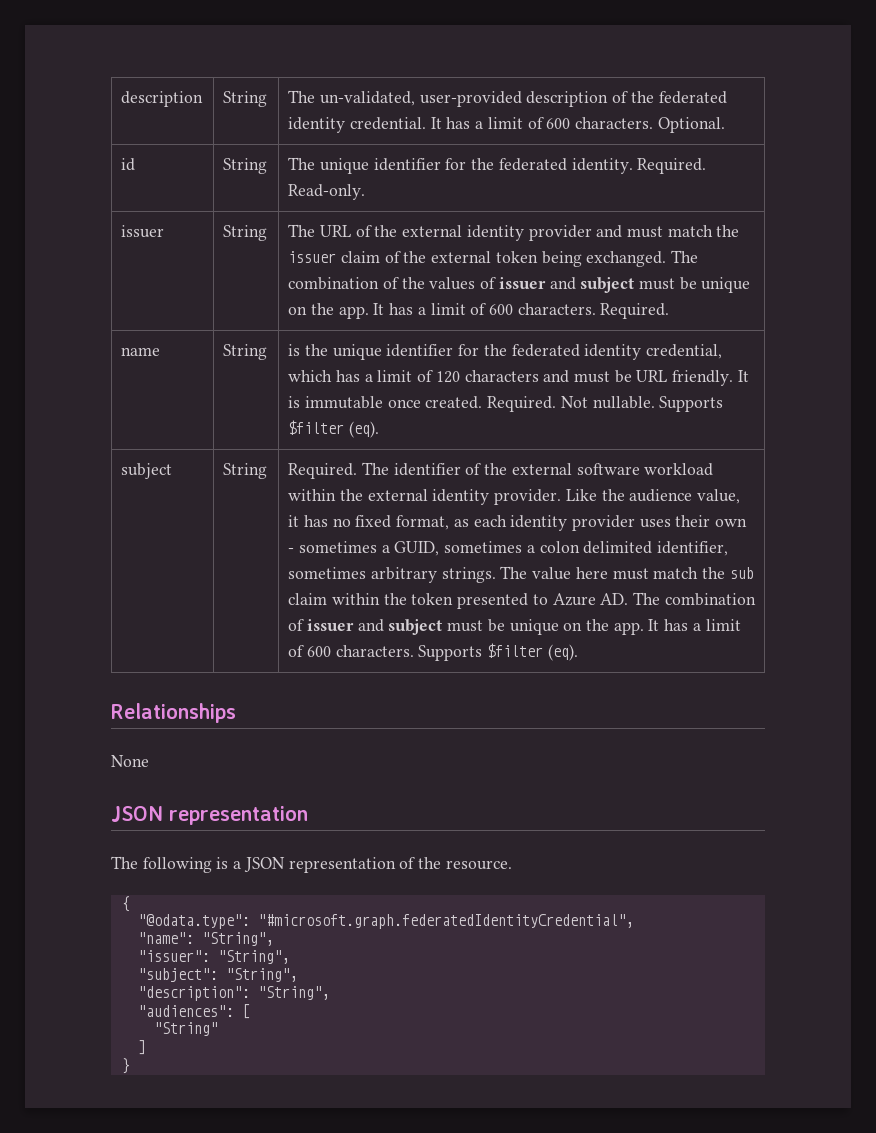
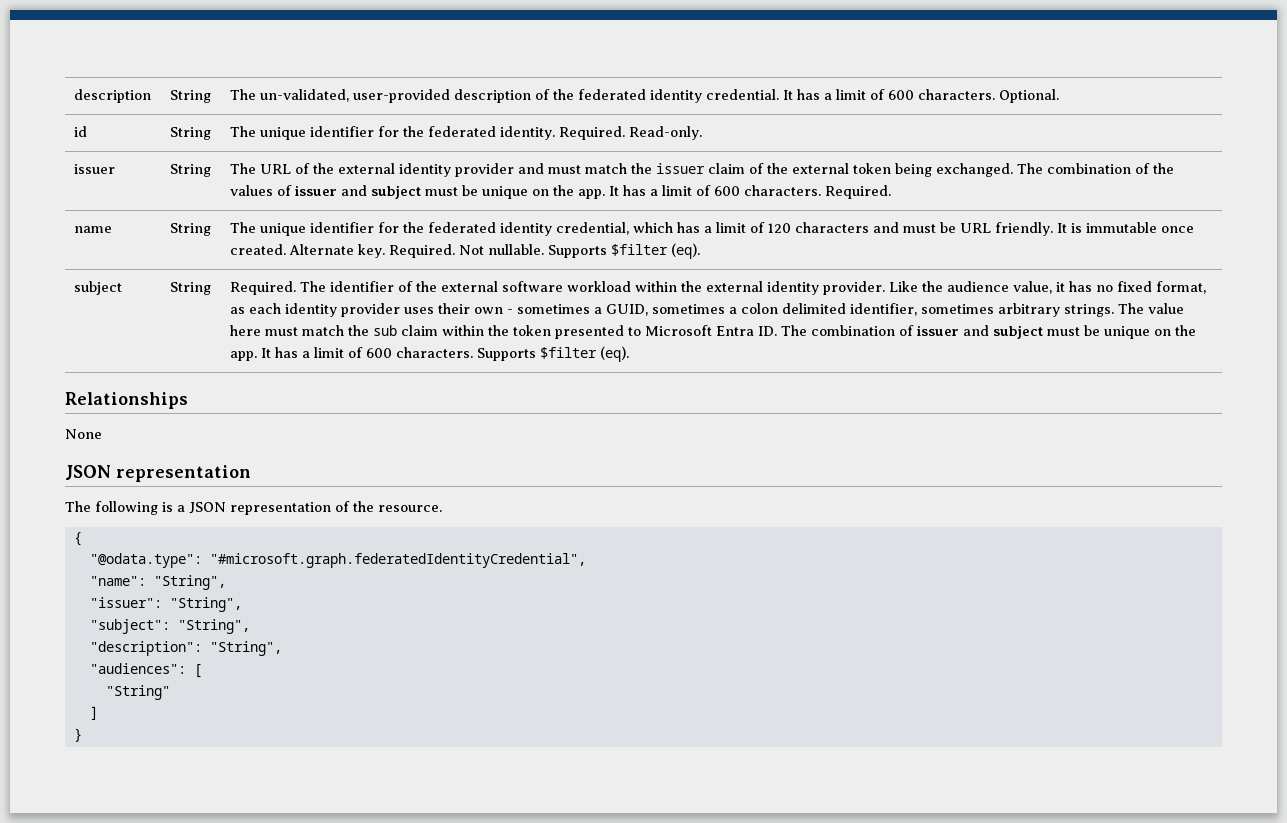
- name | String | is the unique identifier for the federated identity credential, which has a limit of 120 characters and must be URL friendly. It is immutable once created. Required. Not nullable. Supports $filter (eq).
+ name | String | The unique identifier for the federated identity credential, which has a limit of 120 characters and must be URL friendly. It is immutable once created. Alternate key. Required. Not nullable. Supports $filter (eq).
- The value here must match the sub claim within the token presented to Azure AD. The combination of issuer and subject must be unique on the app.
+ The value here must match the sub claim within the token presented to Microsoft Entra ID. The combination of issuer and subject must be unique on the app.

